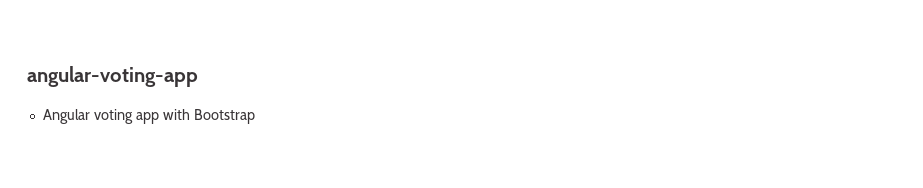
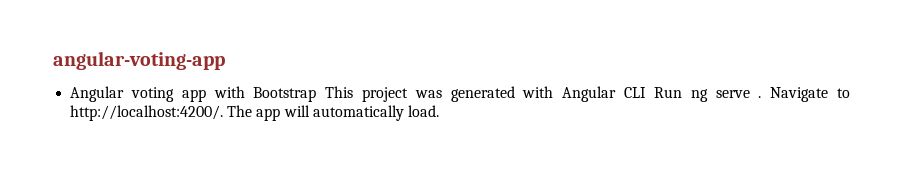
- Angular voting app with Bootstrap
+ Angular voting app with Bootstrap This project was generated with Angular CLI Run ng serve . Navigate to http://localhost:4200/. The app will automatically load.

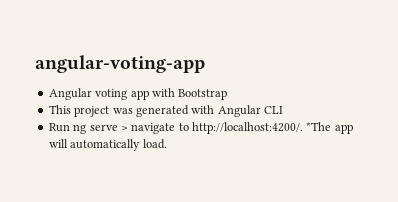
- Angular voting app with Bootstrap This project was generated with Angular CLI Run ng serve . Navigate to http://localhost:4200/.
+ Angular voting app with Bootstrap
+ This project was generated with Angular CLI
+ Run ng serve > navigate to http://localhost:4200/.
- The app will automatically load.
+ *The app will automatically load.

